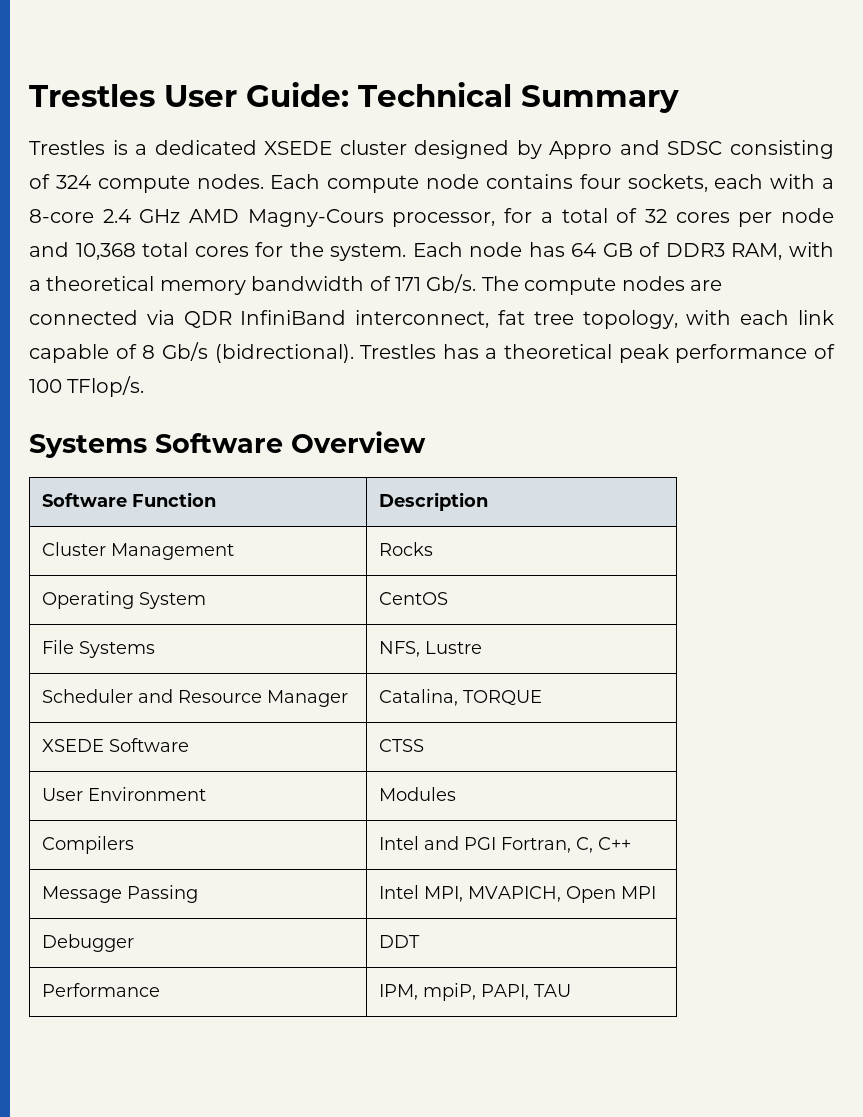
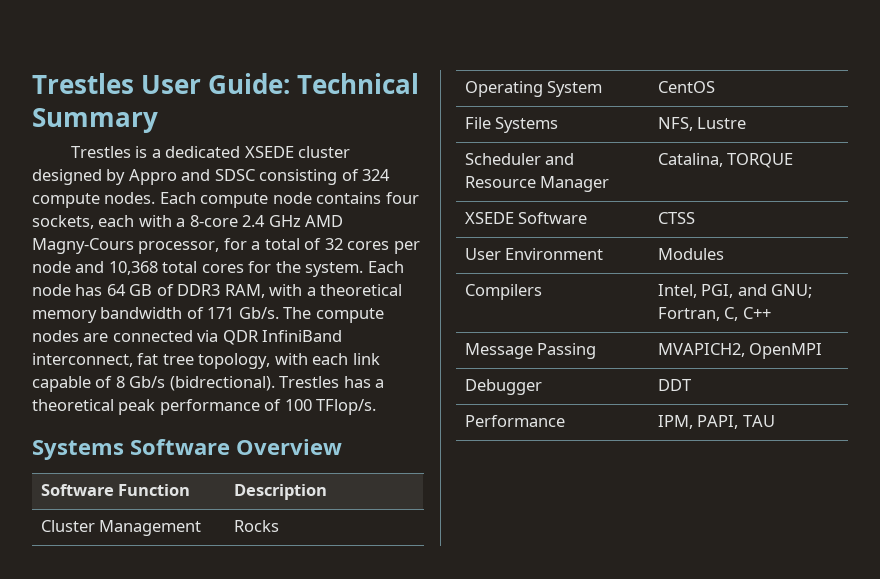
- Compilers | Intel and PGI Fortran, C, C++
+ Compilers | Intel, PGI, and GNU; Fortran, C, C++
- Message Passing | Intel MPI, MVAPICH, Open MPI
+ Message Passing | MVAPICH2, OpenMPI
- Performance | IPM, mpiP, PAPI, TAU
+ Performance | IPM, PAPI, TAU

